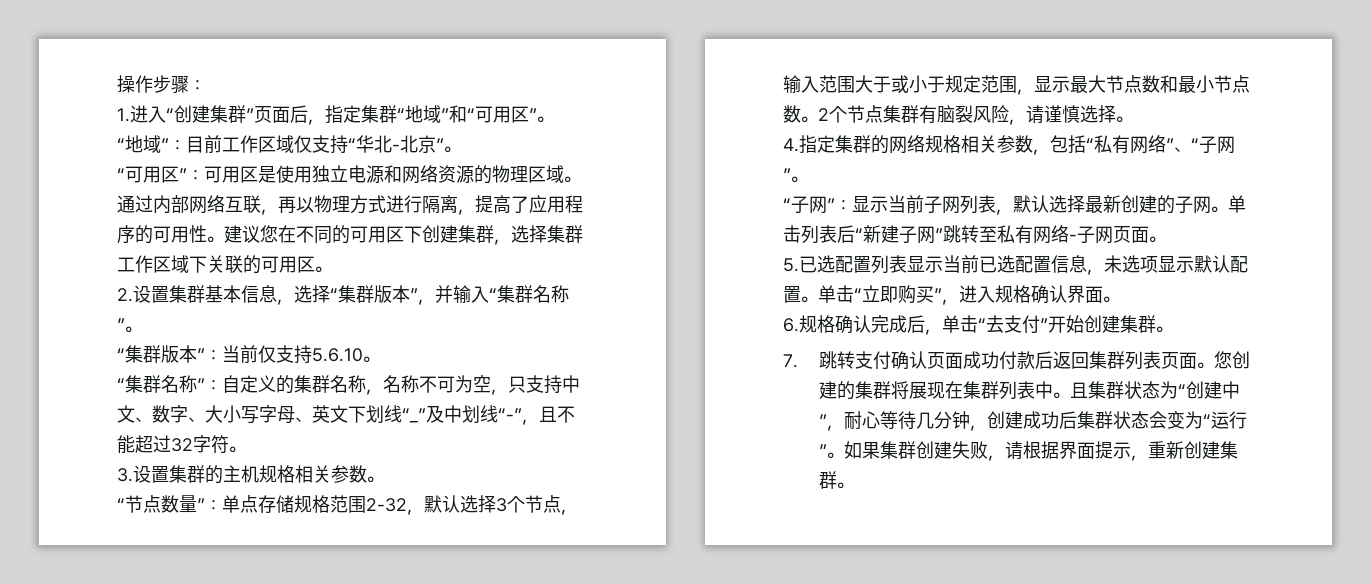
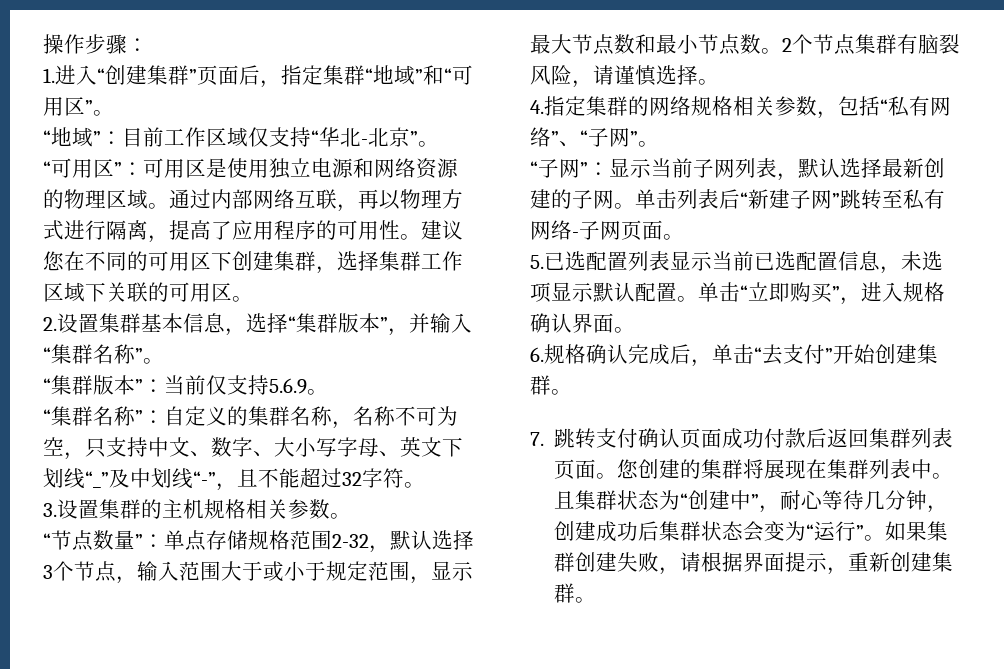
- “集群版本”：当前仅支持5.6.10。
+ “集群版本”：当前仅支持5.6.9。

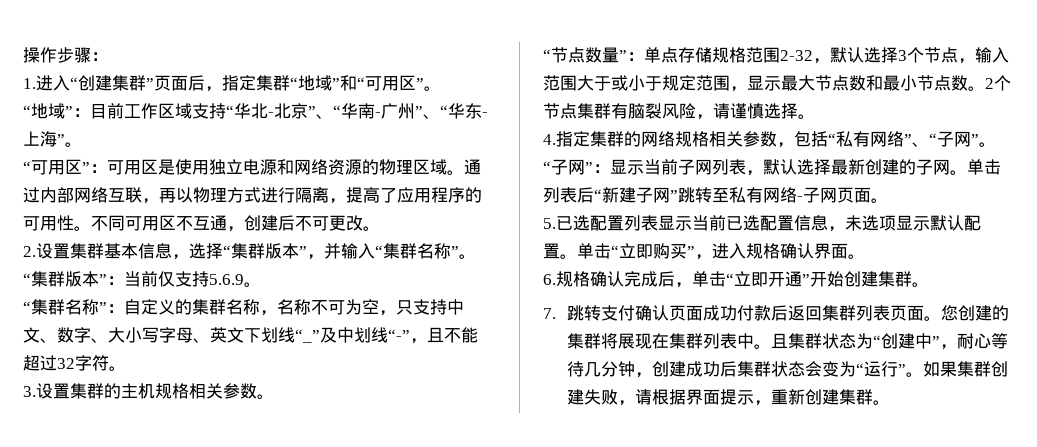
- “地域”：目前工作区域仅支持“华北-北京”。
+ “地域”：目前工作区域支持“华北-北京”、“华南-广州”、“华东-上海”。
- 建议您在不同的可用区下创建集群，选择集群工作区域下关联的可用区。
+ 不同可用区不互通，创建后不可更改。
- 6.规格确认完成后，单击“去支付”开始创建集群。
+ 6.规格确认完成后，单击“立即开通”开始创建集群。

